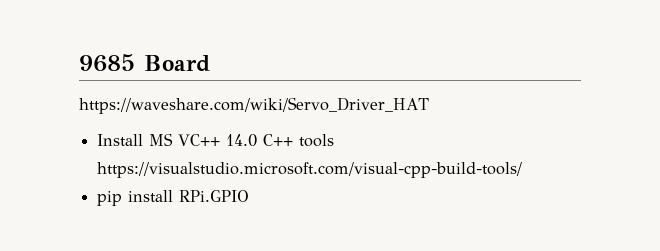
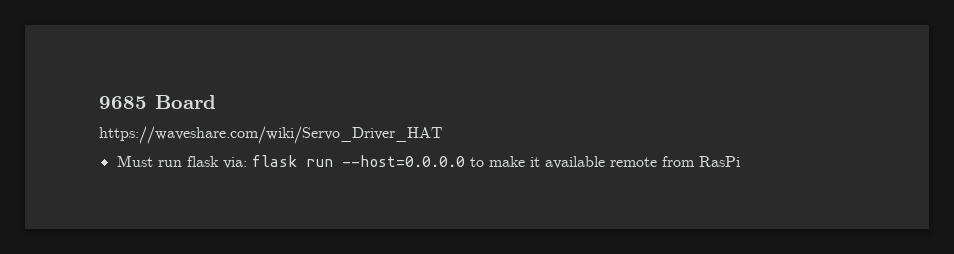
- Install MS VC++ 14.0 C++ tools https://visualstudio.microsoft.com/visual-cpp-build-tools/
- pip install RPi.GPIO
+ Must run flask via: flask run --host=0.0.0.0 to make it available remote from RasPi

